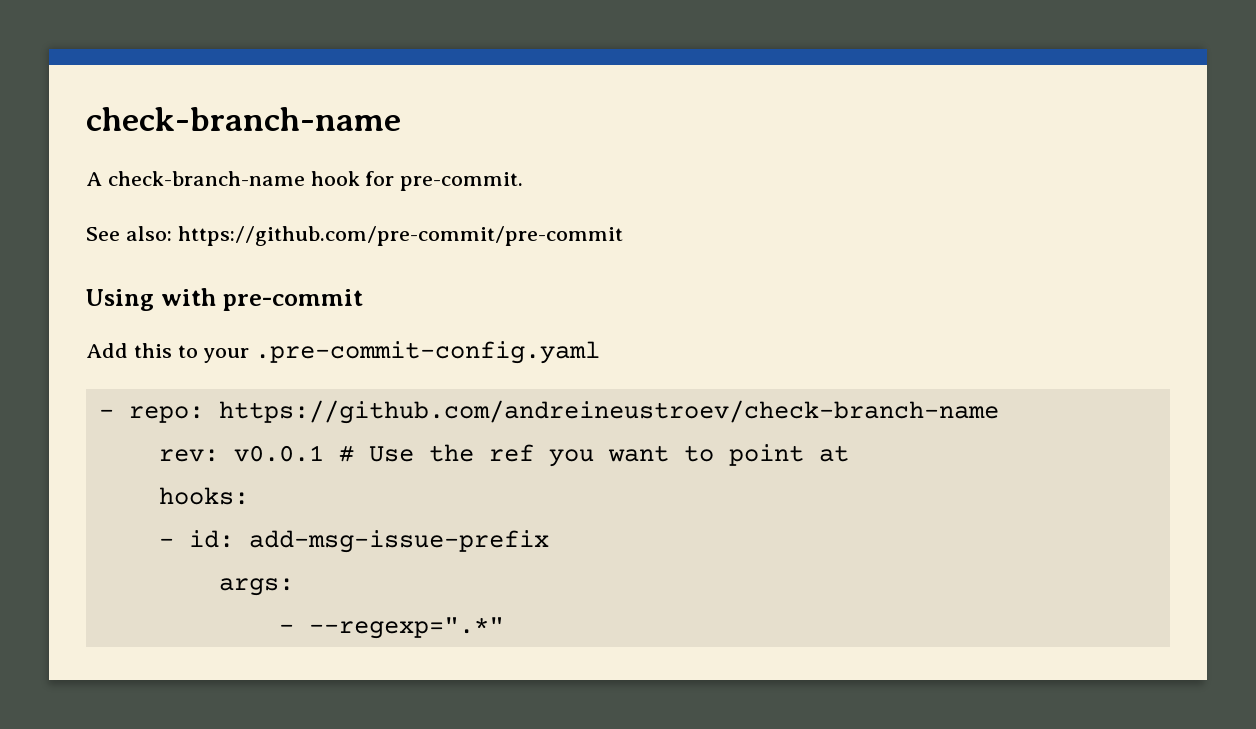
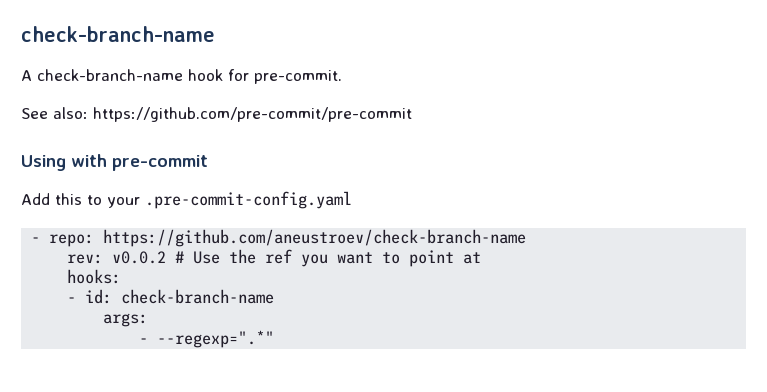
- - repo: https://github.com/andreineustroev/check-branch-name
+ - repo: https://github.com/aneustroev/check-branch-name
- rev: v0.0.1 # Use the ref you want to point at
+ rev: v0.0.2 # Use the ref you want to point at
- - id: add-msg-issue-prefix
+ - id: check-branch-name

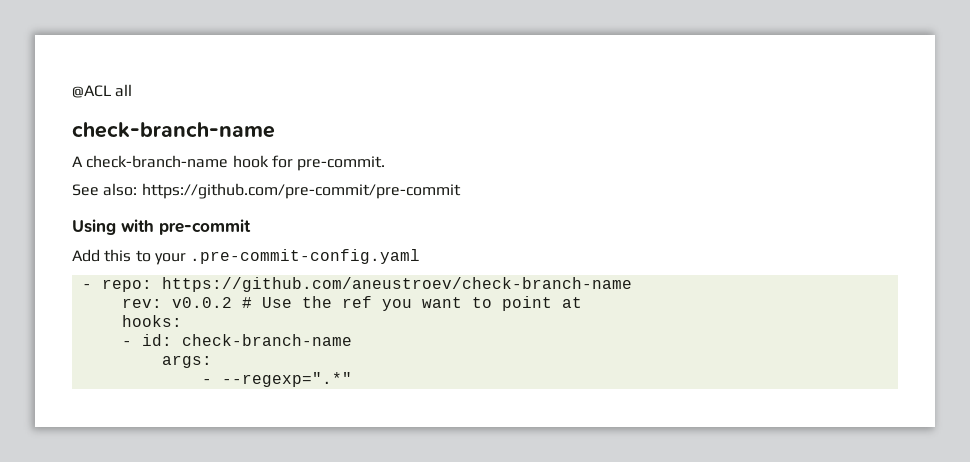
+ @ACL all

